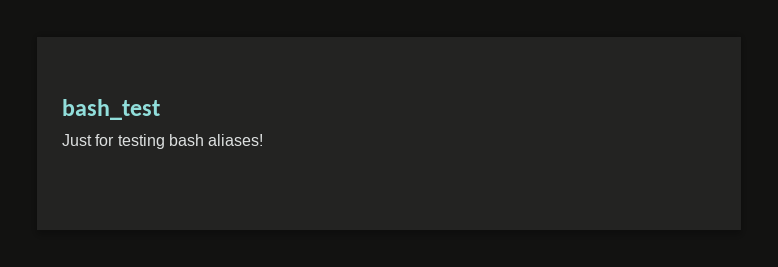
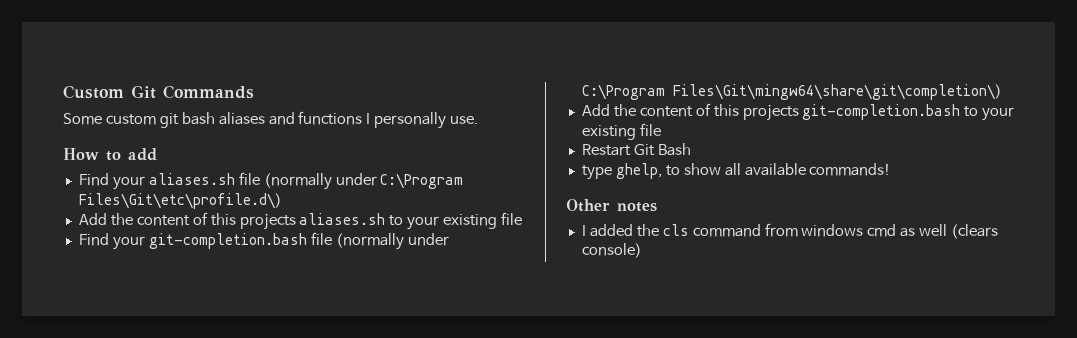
- bash_test
- Just for testing bash aliases!
+ Custom Git Commands
+ Some custom git bash aliases and functions I personally use.
+ How to add
+ Find your aliases.sh file (normally under C:\Program Files\Git\etc\profile.d\)
+ Add the content of this projects aliases.sh to your existing file
+ Find your git-completion.bash file (normally under C:\Program Files\Git\mingw64\share\git\completion\)
+ Add the content of this projects git-completion.bash to your existing file
+ Restart Git Bash
+ type ghelp, to show all available commands!
+ Other notes
+ I added the cls command from windows cmd as well (clears console)

